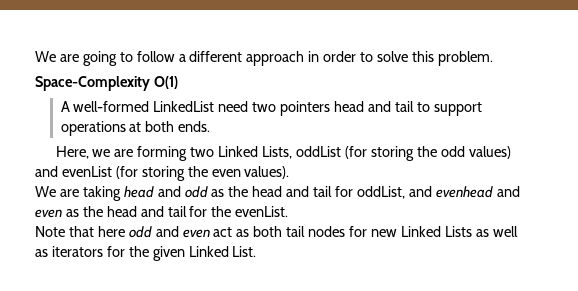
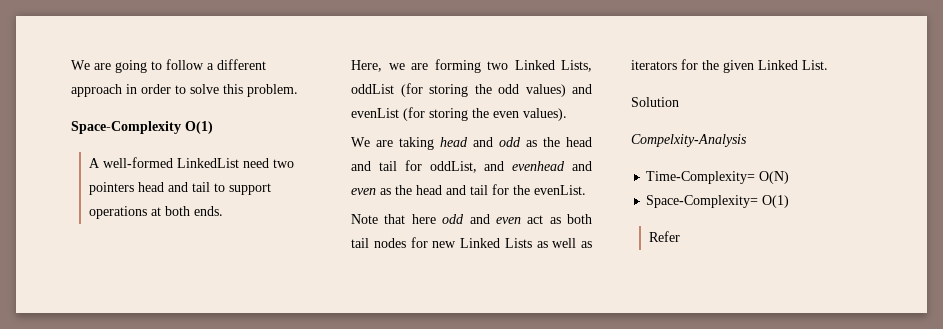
+ Solution
+ Compelxity-Analysis
+ Time-Complexity= O(N)
+ Space-Complexity= O(1)
+ Refer

